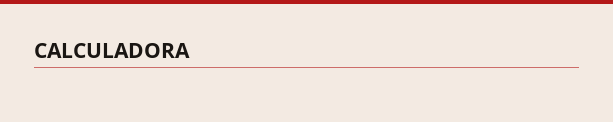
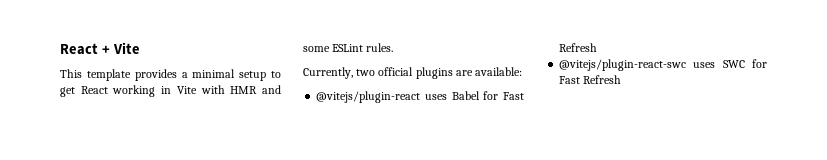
- CALCULADORA
+ React + Vite
+ This template provides a minimal setup to get React working in Vite with HMR and some ESLint rules.
+ Currently, two official plugins are available:
+ @vitejs/plugin-react uses Babel for Fast Refresh
+ @vitejs/plugin-react-swc uses SWC for Fast Refresh

